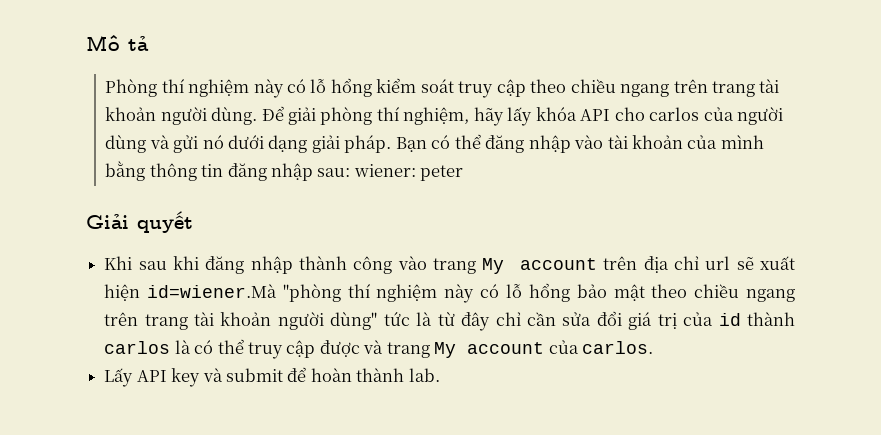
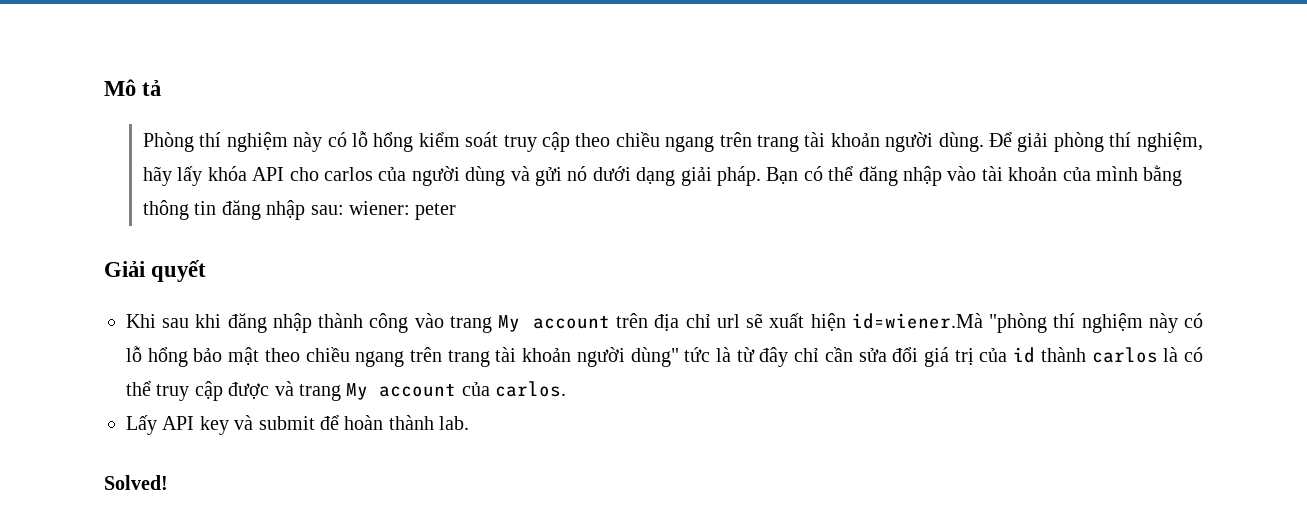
+ Solved!

